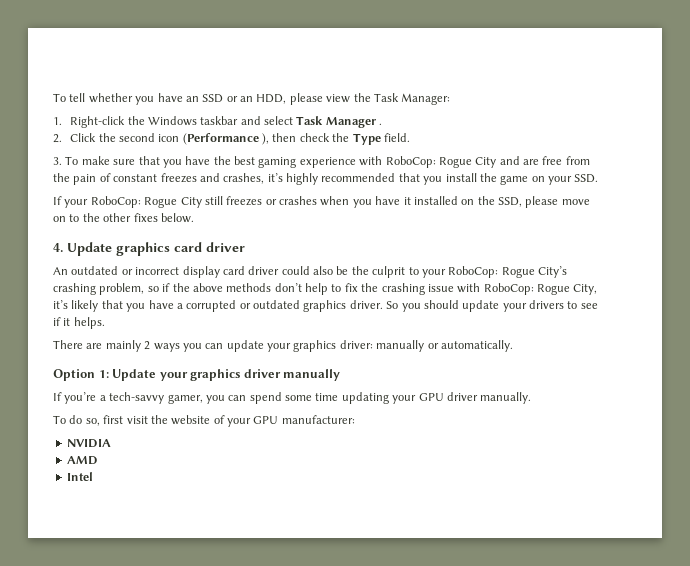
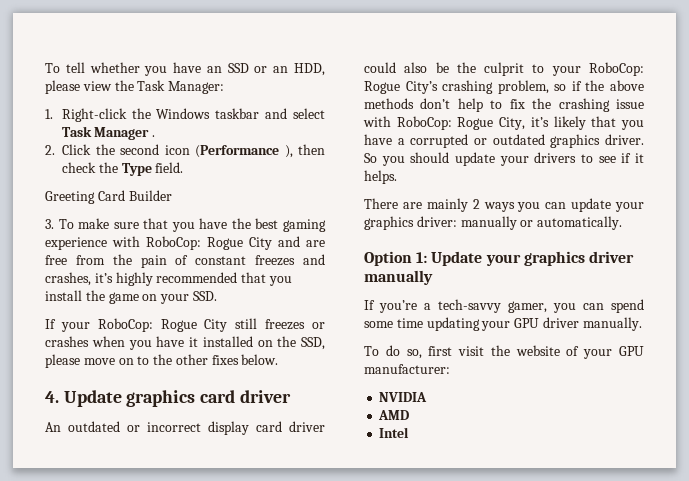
+ Greeting Card Builder

